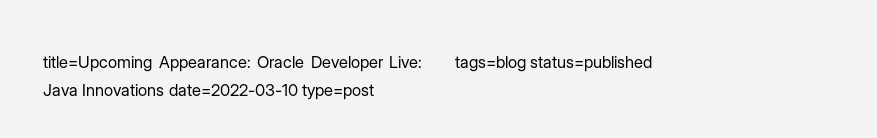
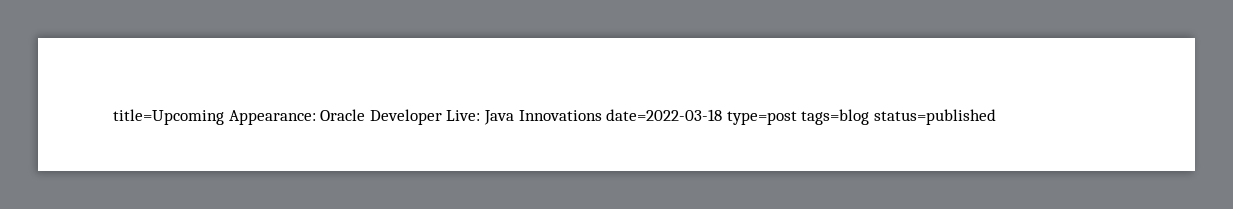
- title=Upcoming Appearance: Oracle Developer Live: Java Innovations date=2022-03-10 type=post tags=blog status=published
+ title=Upcoming Appearance: Oracle Developer Live: Java Innovations date=2022-03-18 type=post tags=blog status=published

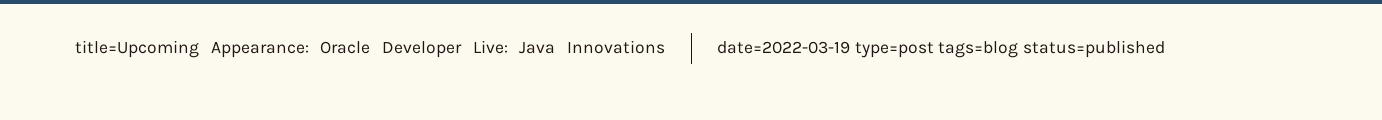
- title=Upcoming Appearance: Oracle Developer Live: Java Innovations date=2022-03-18 type=post tags=blog status=published
+ title=Upcoming Appearance: Oracle Developer Live: Java Innovations date=2022-03-19 type=post tags=blog status=published

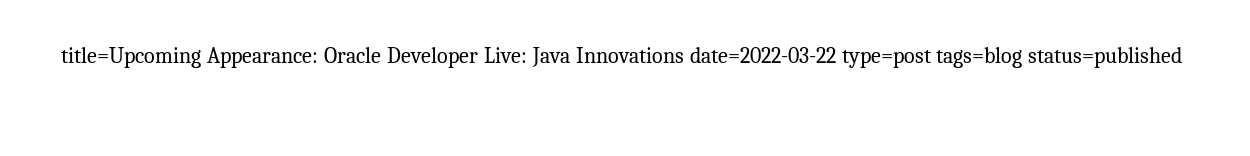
- title=Upcoming Appearance: Oracle Developer Live: Java Innovations date=2022-03-19 type=post tags=blog status=published
+ title=Upcoming Appearance: Oracle Developer Live: Java Innovations date=2022-03-22 type=post tags=blog status=published

